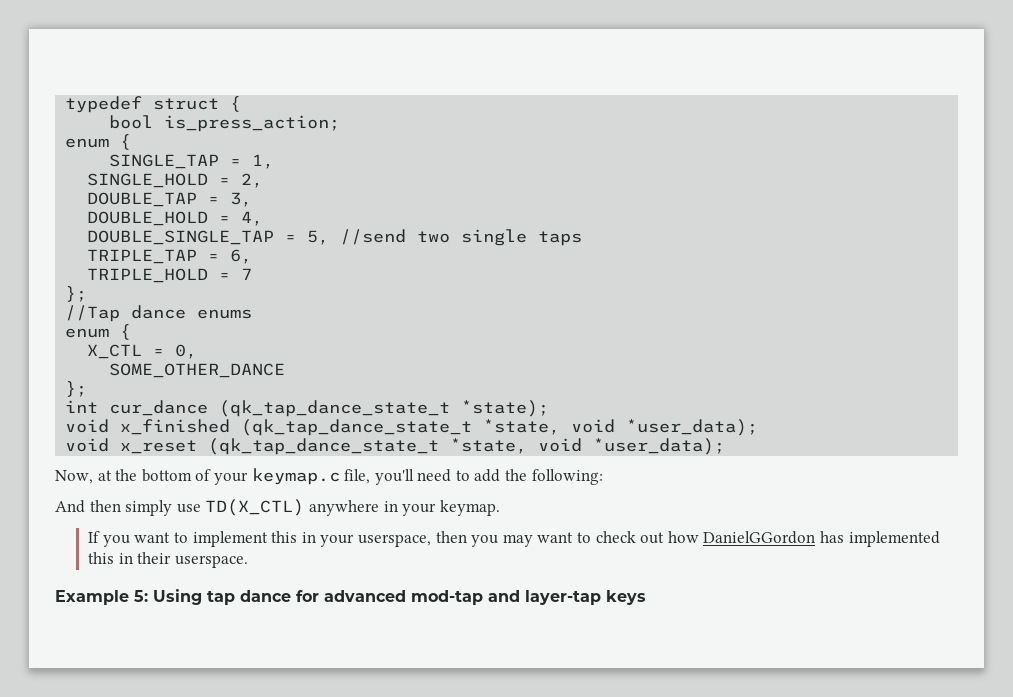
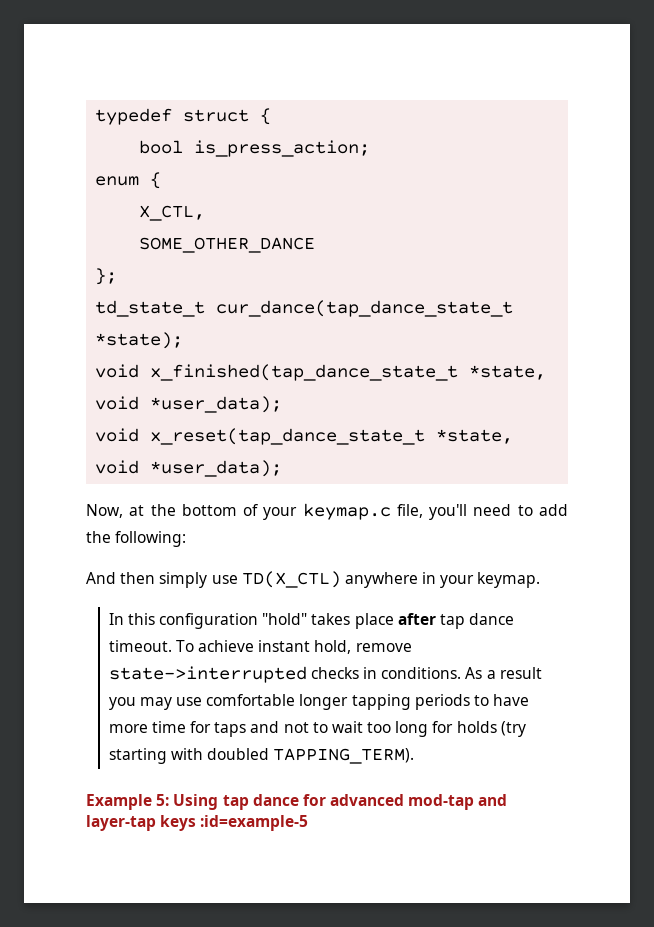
- SINGLE_TAP = 1,
- SINGLE_HOLD = 2,
- DOUBLE_TAP = 3,
- DOUBLE_HOLD = 4,
- DOUBLE_SINGLE_TAP = 5, //send two single taps
- TRIPLE_TAP = 6,
- TRIPLE_HOLD = 7
- };
- //Tap dance enums
- enum {
- X_CTL = 0,
+ X_CTL,
- int cur_dance (qk_tap_dance_state_t *state);
+ td_state_t cur_dance(tap_dance_state_t *state);
- void x_finished (qk_tap_dance_state_t *state, void *user_data);
+ void x_finished(tap_dance_state_t *state, void *user_data);
- void x_reset (qk_tap_dance_state_t *state, void *user_data);
+ void x_reset(tap_dance_state_t *state, void *user_data);
- If you want to implement this in your userspace, then you may want to check out how DanielGGordon has implemented this in their userspace.
+ In this configuration "hold" takes place after tap dance timeout. To achieve instant hold, remove state->interrupted checks in conditions. As a result you may use comfortable longer tapping periods to have more time for taps and not to wait too long for holds (try starting with doubled TAPPING_TERM).
- Example 5: Using tap dance for advanced mod-tap and layer-tap keys
+ Example 5: Using tap dance for advanced mod-tap and layer-tap keys :id=example-5

